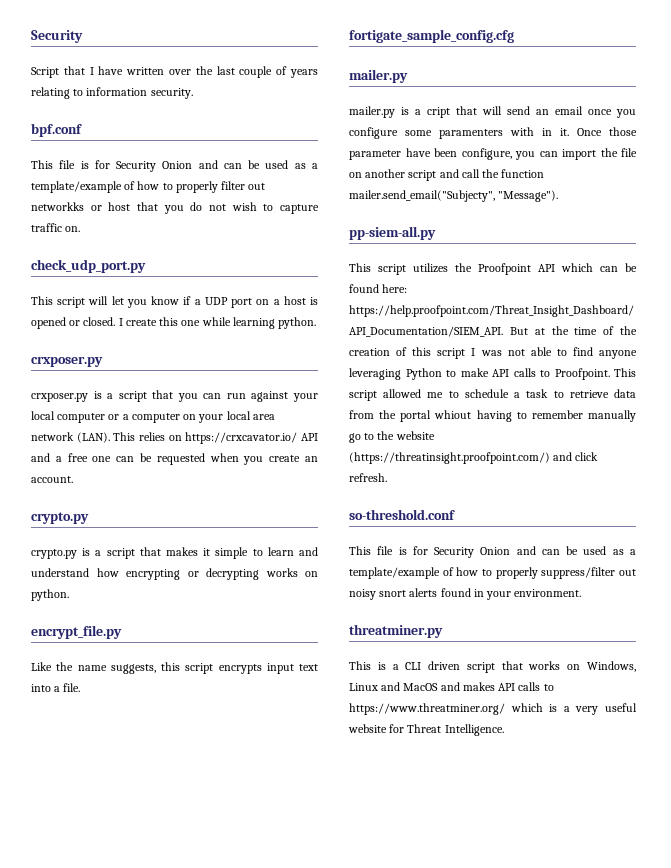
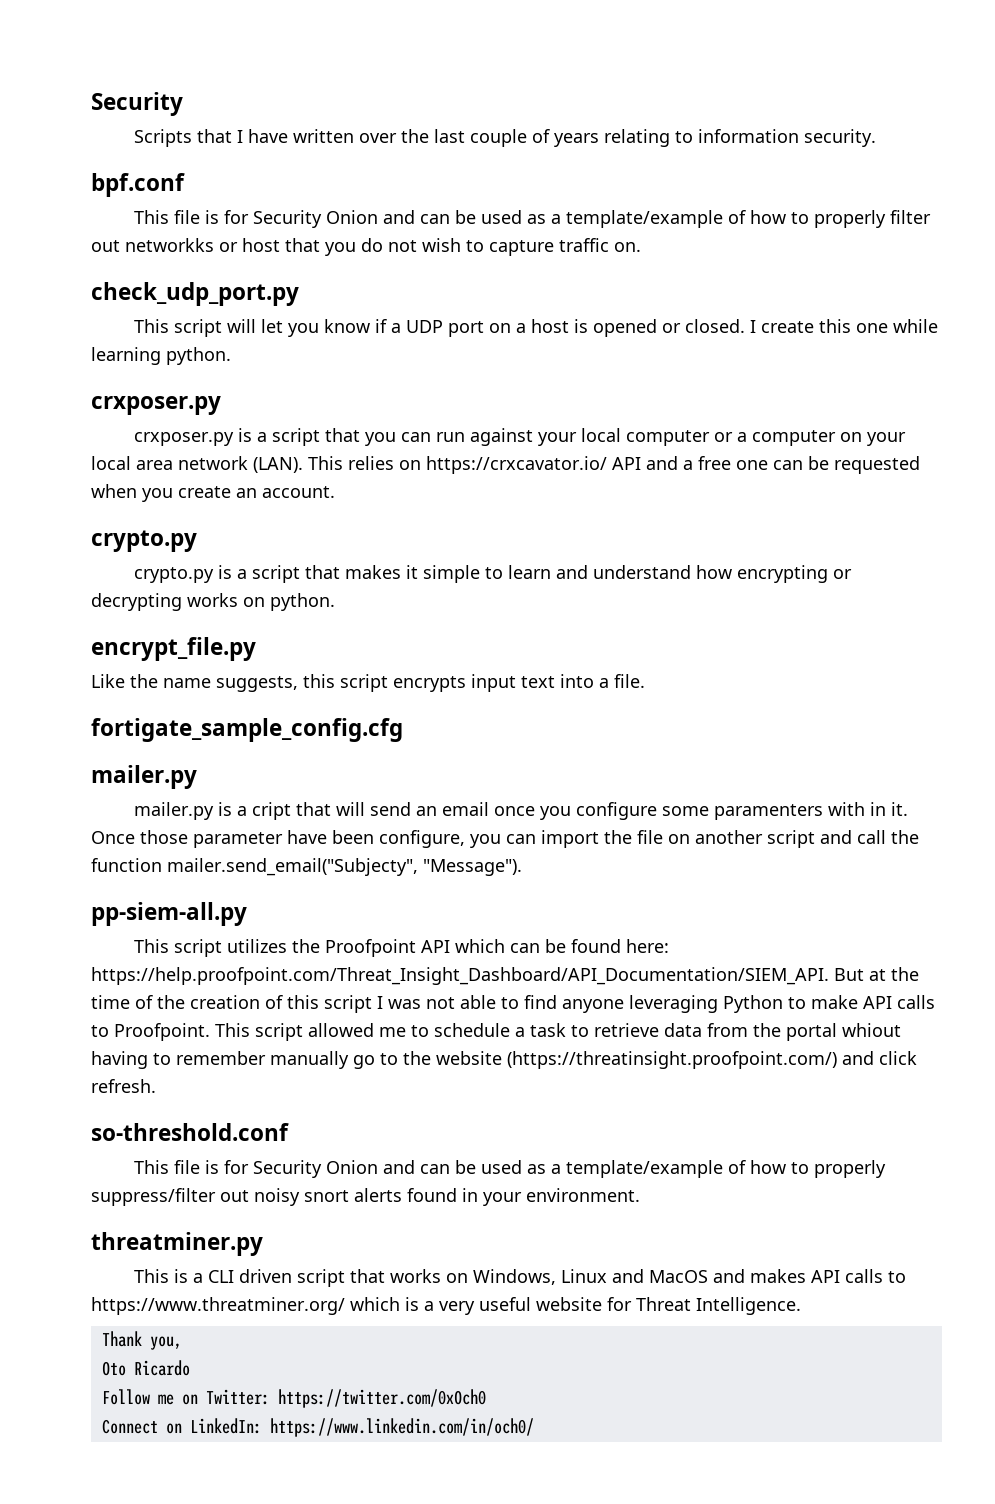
- Script that I have written over the last couple of years relating to information security.
+ Scripts that I have written over the last couple of years relating to information security.
+ Thank you,
+ Oto Ricardo
+ Follow me on Twitter: https://twitter.com/0xOch0
+ Connect on LinkedIn: https://www.linkedin.com/in/och0/

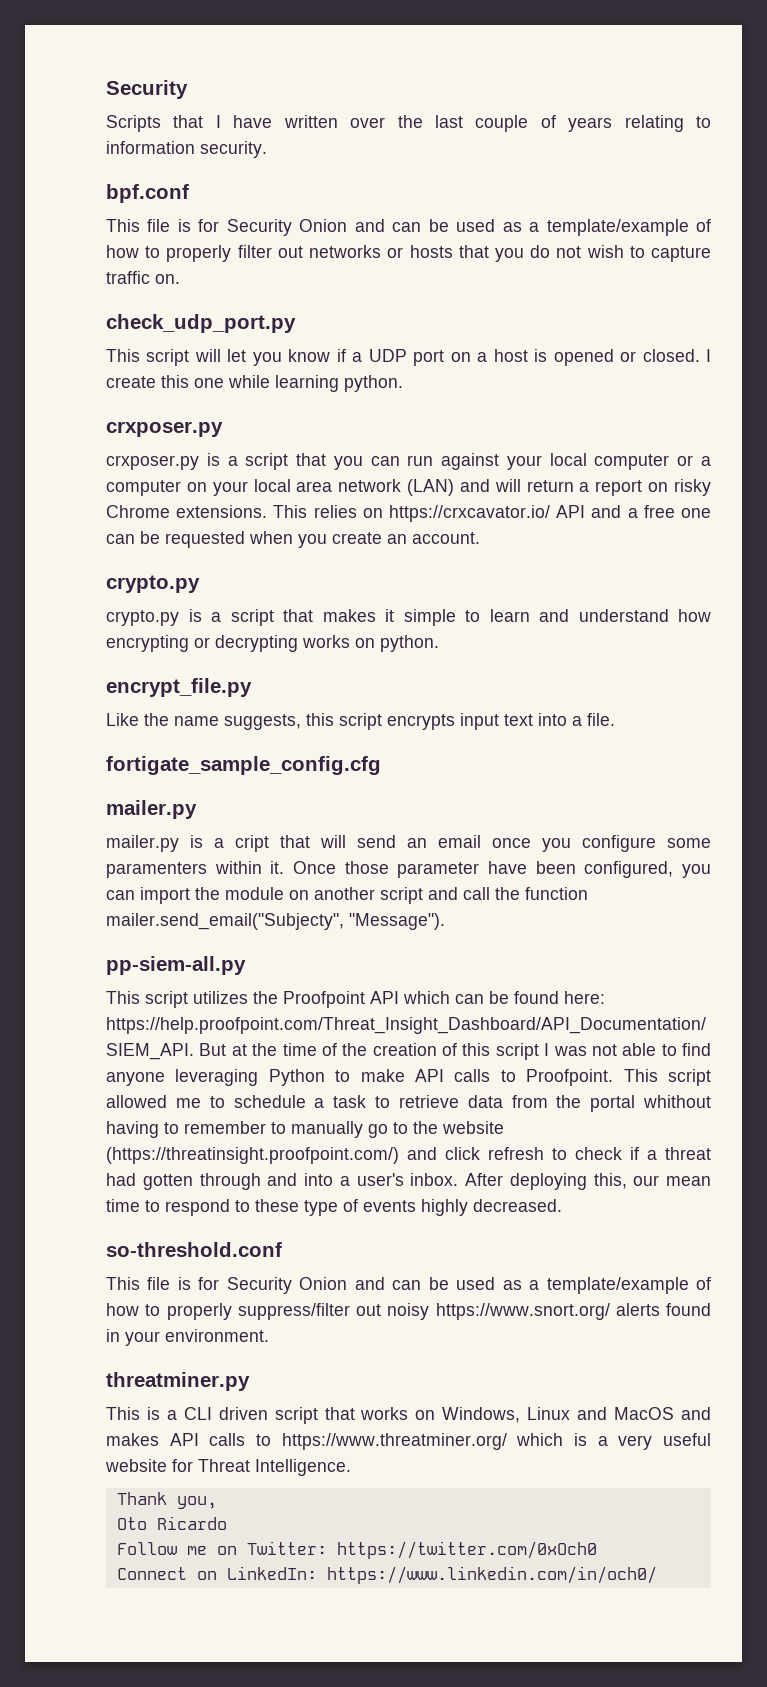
- This file is for Security Onion and can be used as a template/example of how to properly filter out networkks or host that you do not wish to capture traffic on.
+ This file is for Security Onion and can be used as a template/example of how to properly filter out networks or hosts that you do not wish to capture traffic on.
- crxposer.py is a script that you can run against your local computer or a computer on your local area network (LAN).
+ crxposer.py is a script that you can run against your local computer or a computer on your local area network (LAN) and will return a report on risky Chrome extensions.
- mailer.py is a cript that will send an email once you configure some paramenters with in it.
+ mailer.py is a cript that will send an email once you configure some paramenters within it.
- Once those parameter have been configure, you can import the file on another script and call the function mailer.send_email("Subjecty", "Message").
+ Once those parameter have been configured, you can import the module on another script and call the function mailer.send_email("Subjecty", "Message").
- This script allowed me to schedule a task to retrieve data from the portal whiout having to remember manually go to the website (https://threatinsight.proofpoint.com/) and click refresh.
+ This script allowed me to schedule a task to retrieve data from the portal whithout having to remember to manually go to the website (https://threatinsight.proofpoint.com/) and click refresh to check if a threat had gotten through and into a user's inbox. After deploying this, our mean time to respond to these type of events highly decreased.
- This file is for Security Onion and can be used as a template/example of how to properly suppress/filter out noisy snort alerts found in your environment.
+ This file is for Security Onion and can be used as a template/example of how to properly suppress/filter out noisy https://www.snort.org/ alerts found in your environment.

